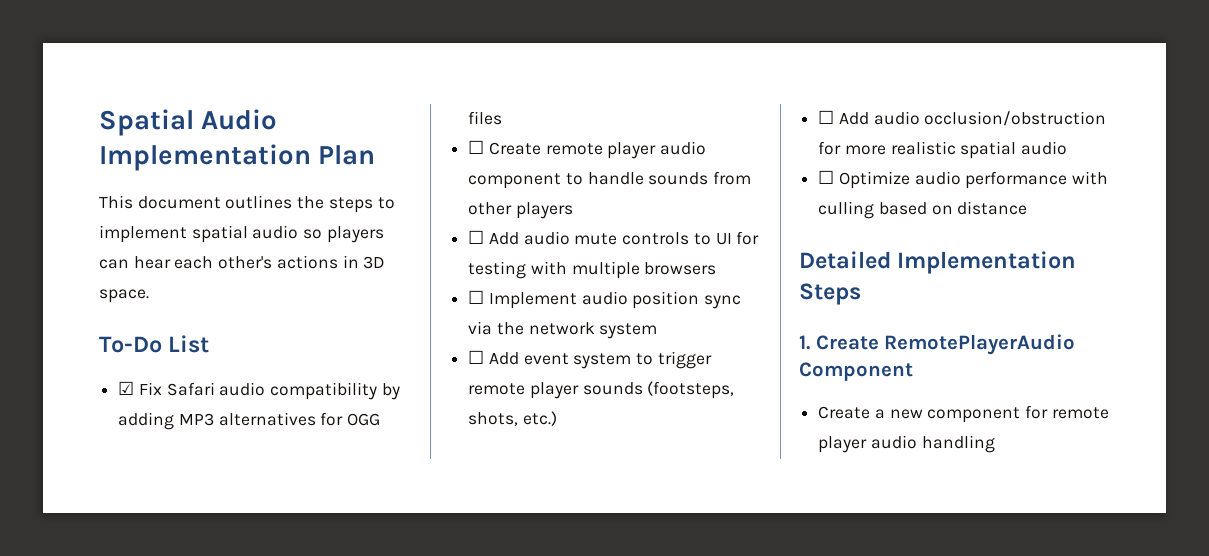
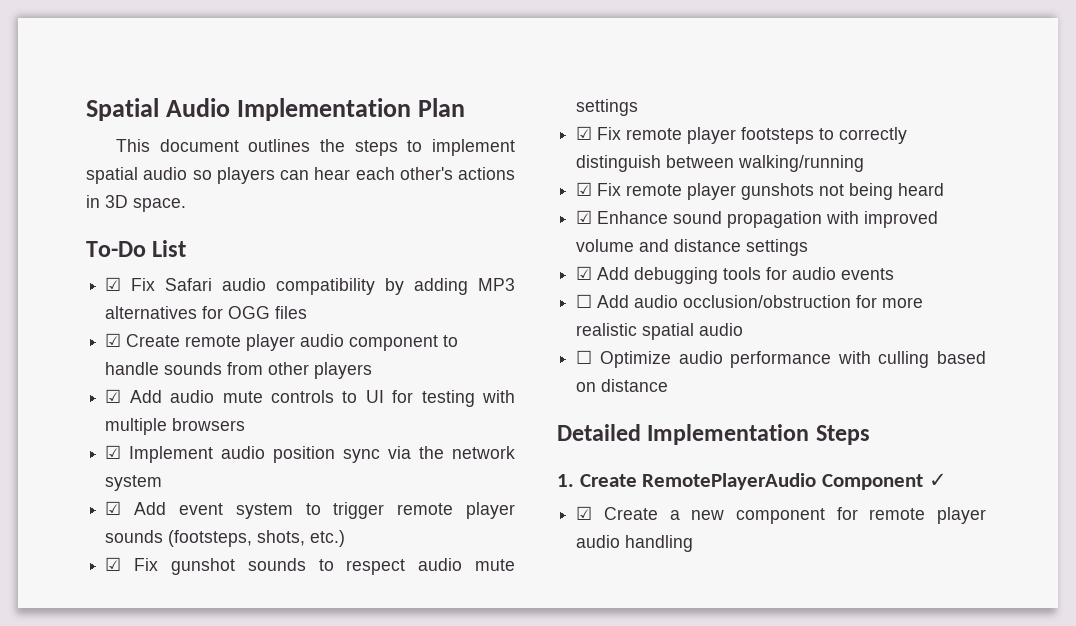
- ☐ Create remote player audio component to handle sounds from other players
+ ☑ Create remote player audio component to handle sounds from other players
- ☐ Add audio mute controls to UI for testing with multiple browsers
+ ☑ Add audio mute controls to UI for testing with multiple browsers
- ☐ Implement audio position sync via the network system
+ ☑ Implement audio position sync via the network system
- ☐ Add event system to trigger remote player sounds (footsteps, shots, etc.)
+ ☑ Add event system to trigger remote player sounds (footsteps, shots, etc.)
+ ☑ Fix gunshot sounds to respect audio mute settings
+ ☑ Fix remote player footsteps to correctly distinguish between walking/running
+ ☑ Fix remote player gunshots not being heard
+ ☑ Enhance sound propagation with improved volume and distance settings
+ ☑ Add debugging tools for audio events
- 1. Create RemotePlayerAudio Component
- Create a new component for remote player audio handling
+ 1. Create RemotePlayerAudio Component ✓
+ ☑ Create a new component for remote player audio handling

